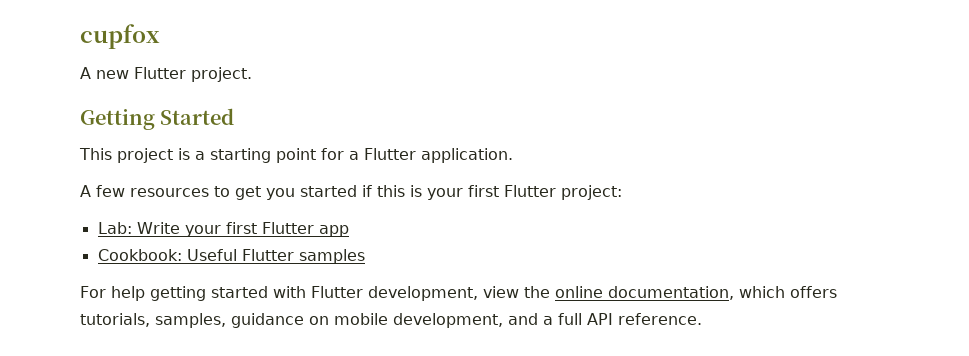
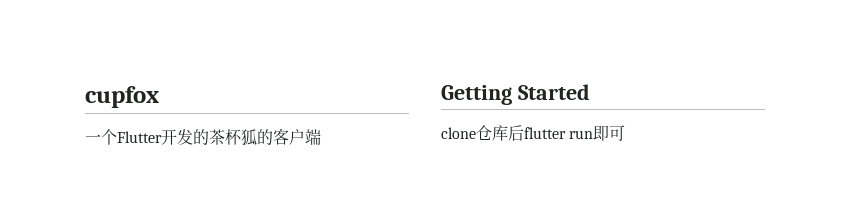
- A new Flutter project.
+ 一个Flutter开发的茶杯狐的客户端
  Getting Started
- This project is a starting point for a Flutter application.
- A few resources to get you started if this is your first Flutter project:
- Lab: Write your first Flutter app
- Cookbook: Useful Flutter samples
- For help getting started with Flutter development, view the online documentation, which offers tutorials, samples, guidance on mobile development, and a full API reference.
+ clone仓库后flutter run即可

